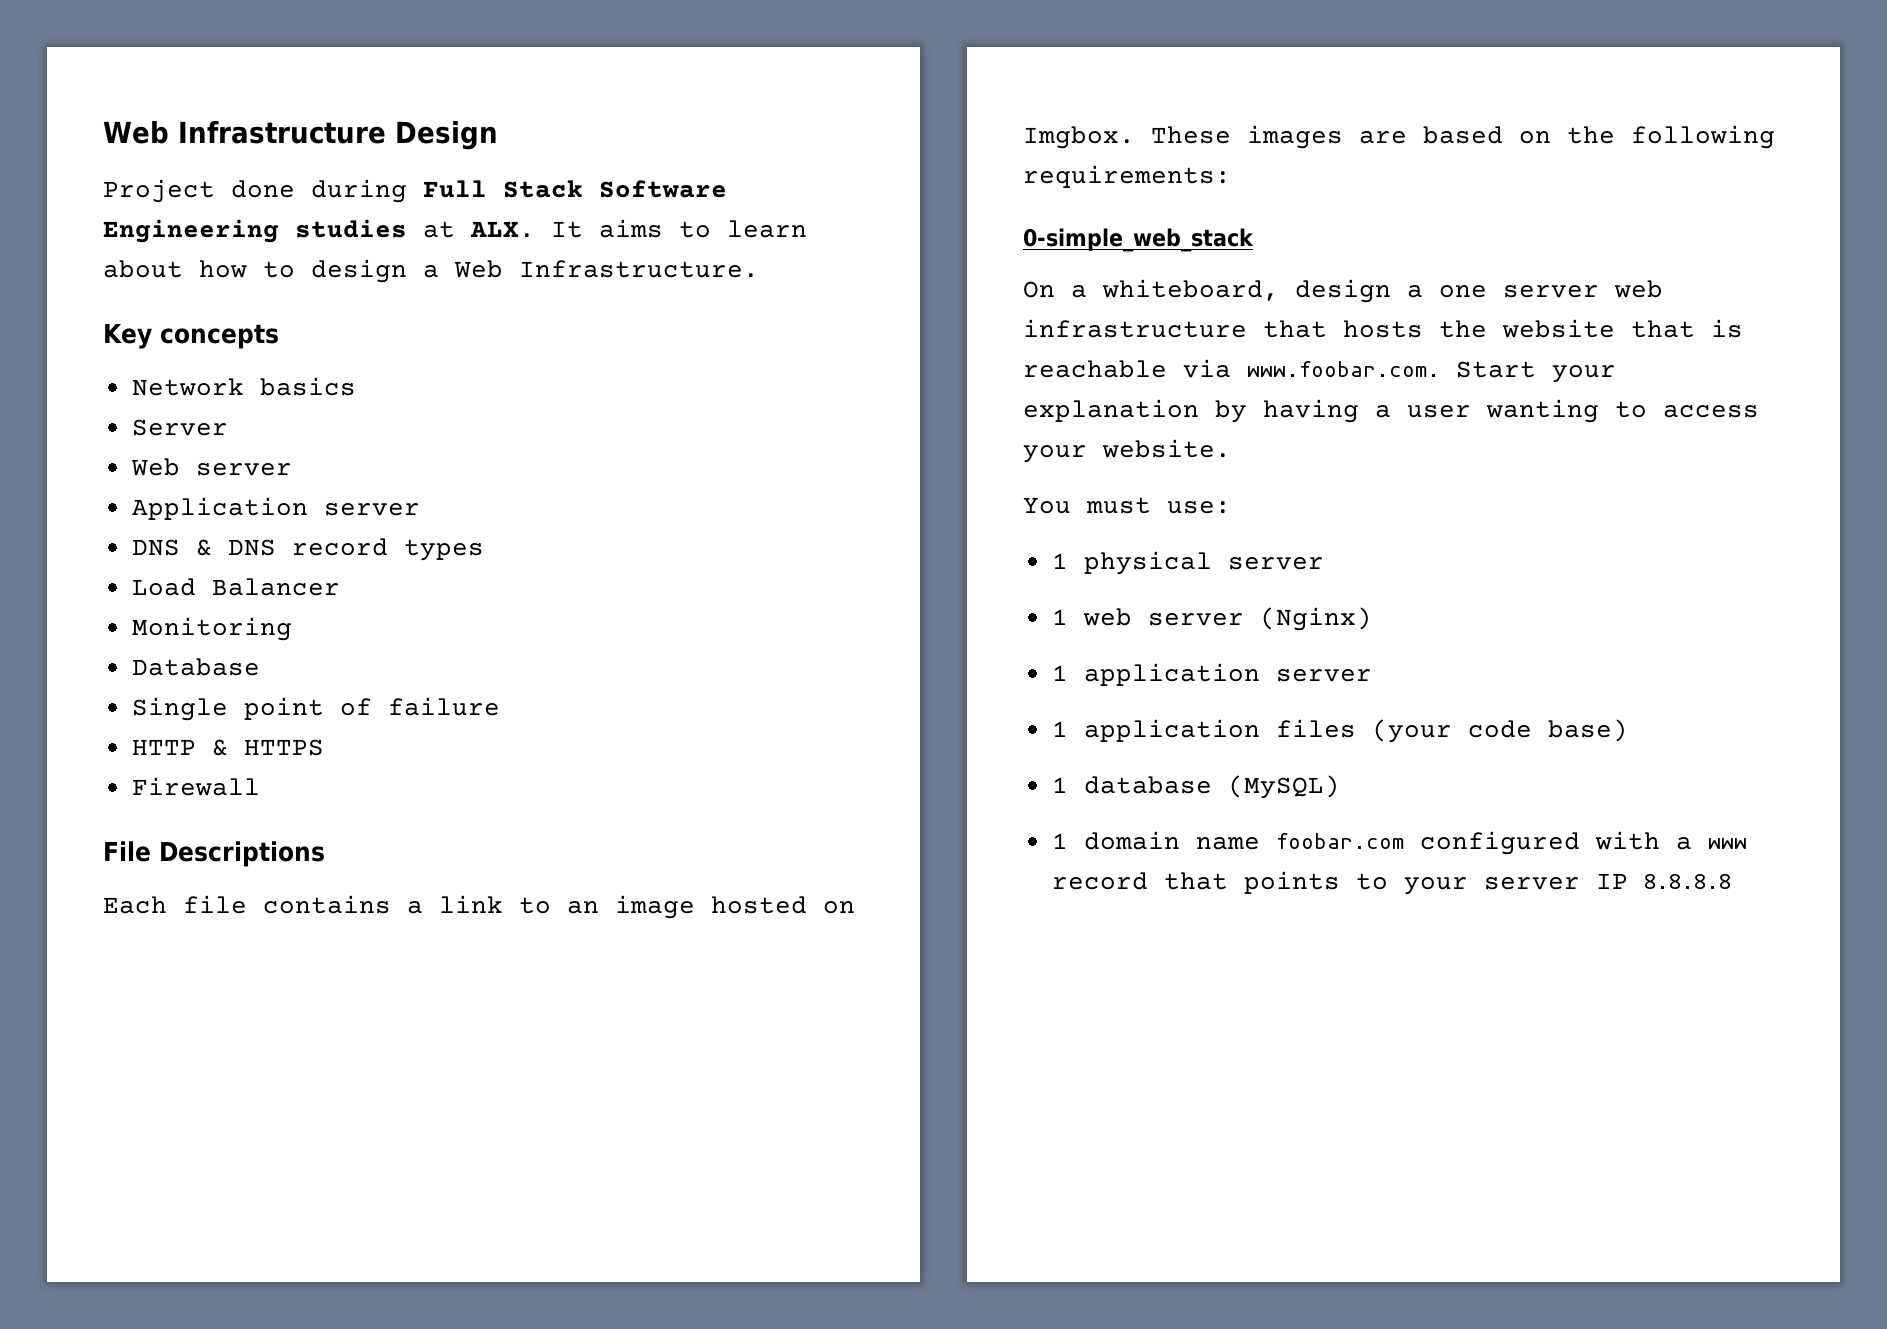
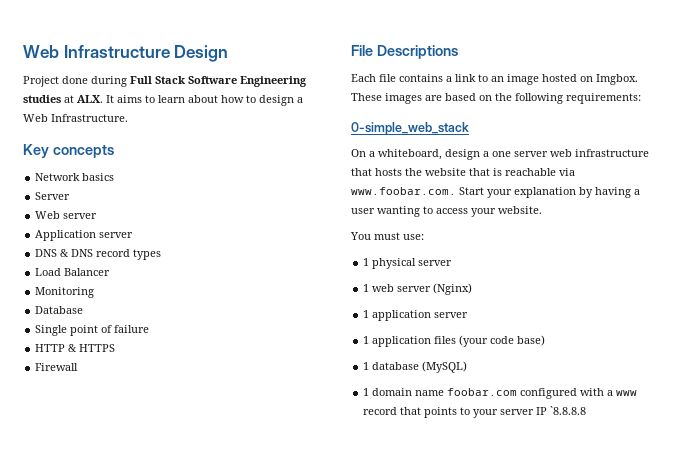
- 1 domain name foobar.com configured with a www record that points to your server IP 8.8.8.8
+ 1 domain name foobar.com configured with a www record that points to your server IP `8.8.8.8

